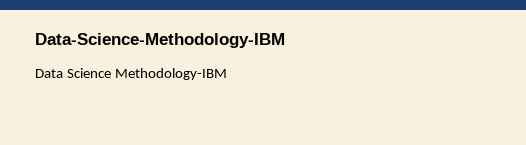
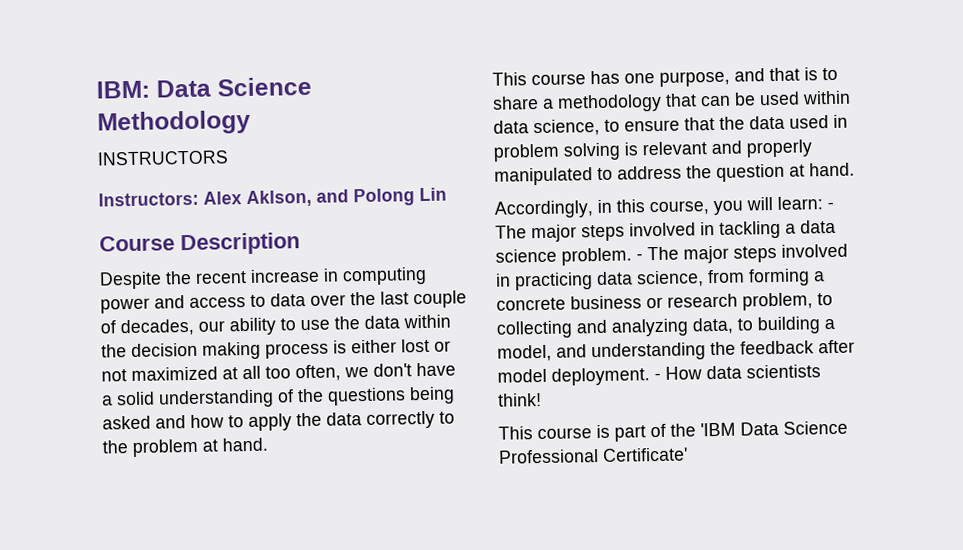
- Data-Science-Methodology-IBM
- Data Science Methodology-IBM
+ IBM: Data Science Methodology
+ INSTRUCTORS
+ Instructors: Alex Aklson, and Polong Lin
+ Course Description
+ Despite the recent increase in computing power and access to data over the last couple of decades, our ability to use the data within the decision making process is either lost or not maximized at all too often, we don't have a solid understanding of the questions being asked and how to apply the data correctly to the problem at hand.
+ This course has one purpose, and that is to share a methodology that can be used within data science, to ensure that the data used in problem solving is relevant and properly manipulated to address the question at hand.
+ Accordingly, in this course, you will learn: - The major steps involved in tackling a data science problem. - The major steps involved in practicing data science, from forming a concrete business or research problem, to collecting and analyzing data, to building a model, and understanding the feedback after model deployment. - How data scientists think!
+ This course is part of the 'IBM Data Science Professional Certificate'

